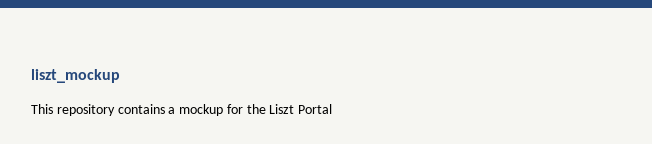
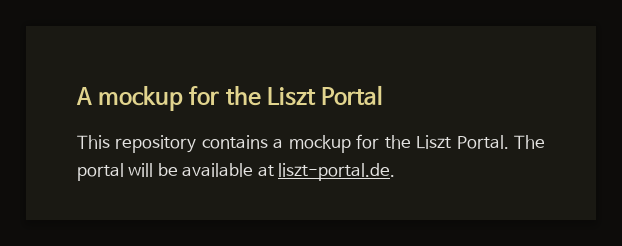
- liszt_mockup
+ A mockup for the Liszt Portal
- This repository contains a mockup for the Liszt Portal
+ This repository contains a mockup for the Liszt Portal. The portal will be available at liszt-portal.de.

